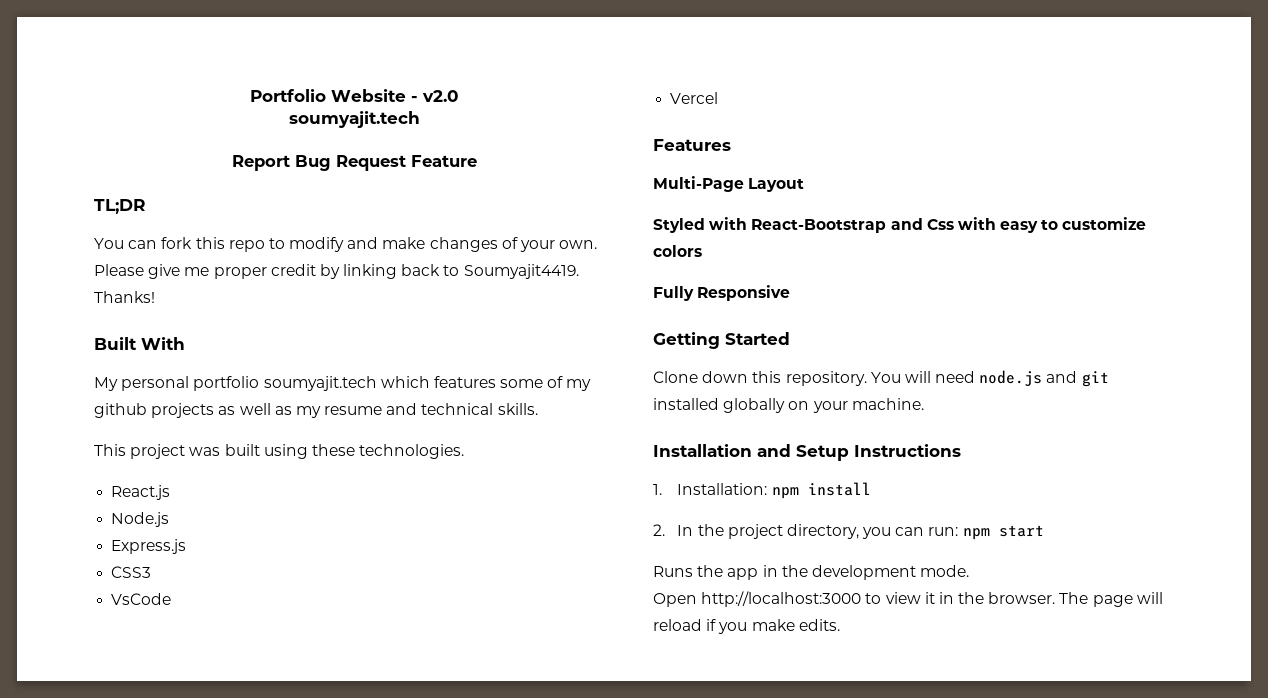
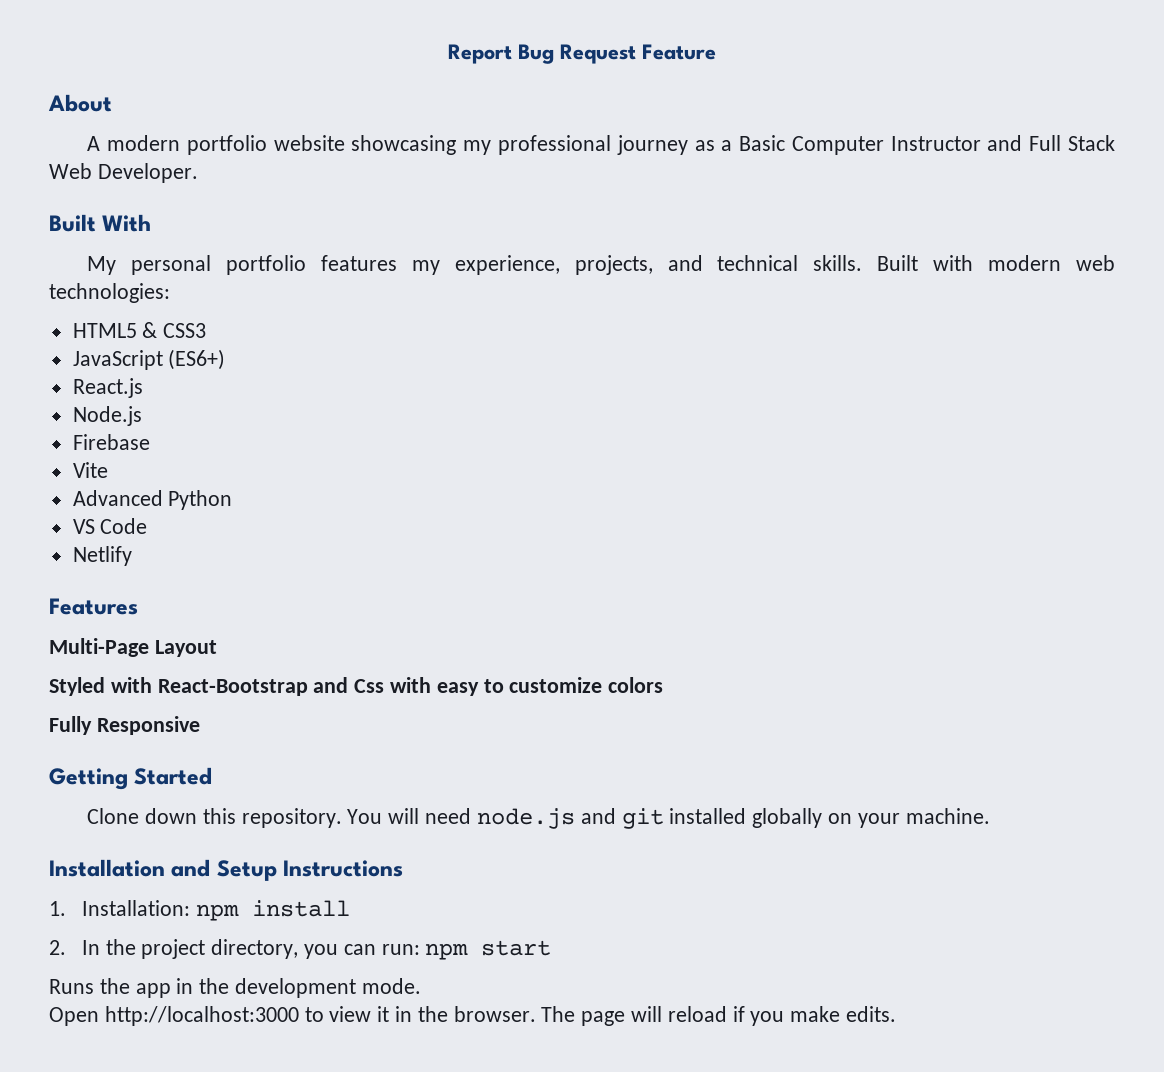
- Portfolio Website - v2.0
- soumyajit.tech
- TL;DR
- You can fork this repo to modify and make changes of your own. Please give me proper credit by linking back to Soumyajit4419. Thanks!
+ About
+ A modern portfolio website showcasing my professional journey as a Basic Computer Instructor and Full Stack Web Developer.
- My personal portfolio soumyajit.tech which features some of my github projects as well as my resume and technical skills.
- This project was built using these technologies.
+ My personal portfolio features my experience, projects, and technical skills. Built with modern web technologies:
+ HTML5 & CSS3
+ JavaScript (ES6+)
  React.js
  Node.js
- Express.js
- CSS3
- VsCode
- Vercel
+ Firebase
+ Vite
+ Advanced Python
+ VS Code
+ Netlify

